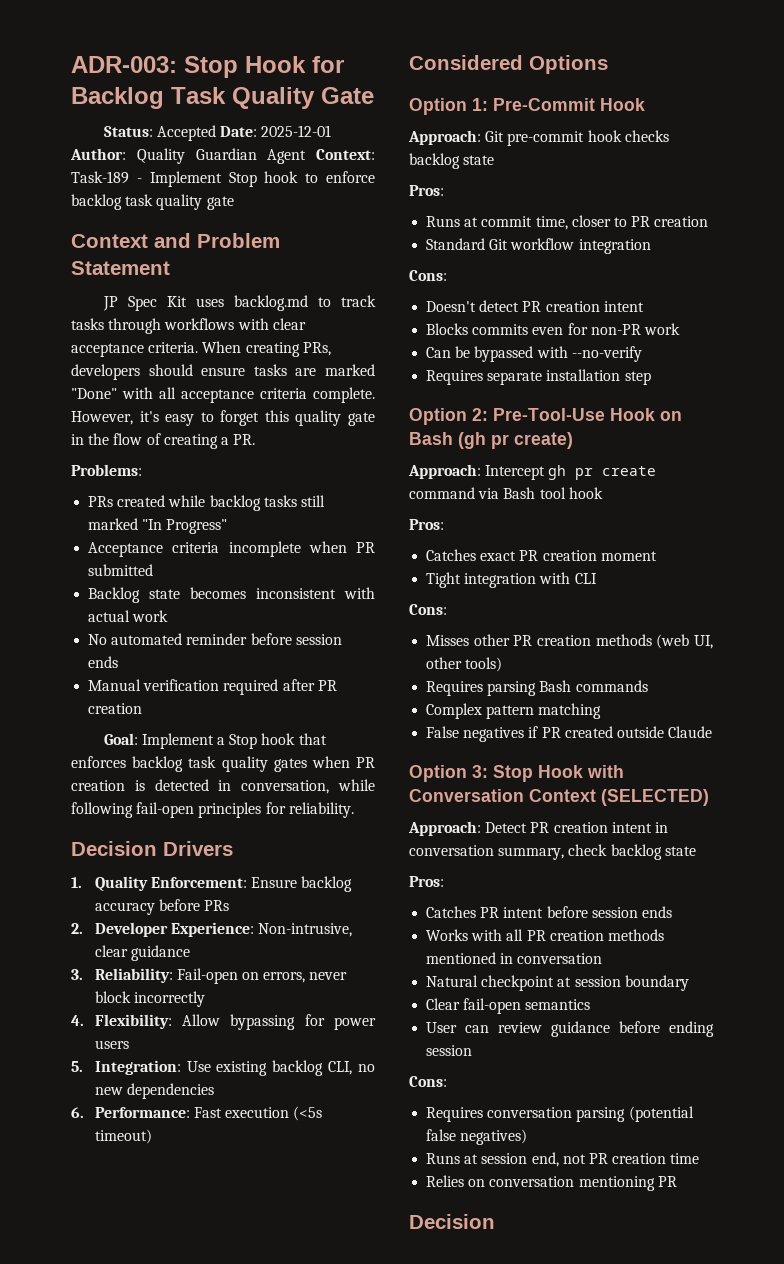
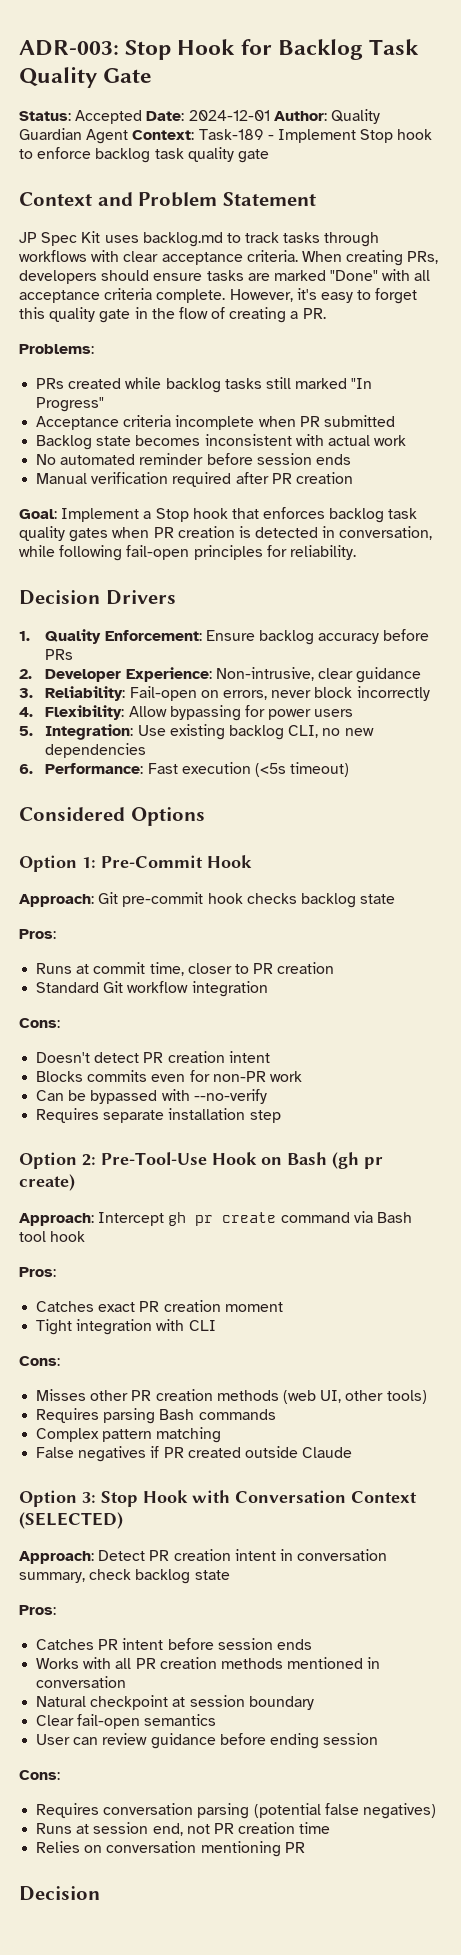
- Status: Accepted Date: 2025-12-01 Author: Quality Guardian Agent Context: Task-189 - Implement Stop hook to enforce backlog task quality gate
+ Status: Accepted Date: 2024-12-01 Author: Quality Guardian Agent Context: Task-189 - Implement Stop hook to enforce backlog task quality gate

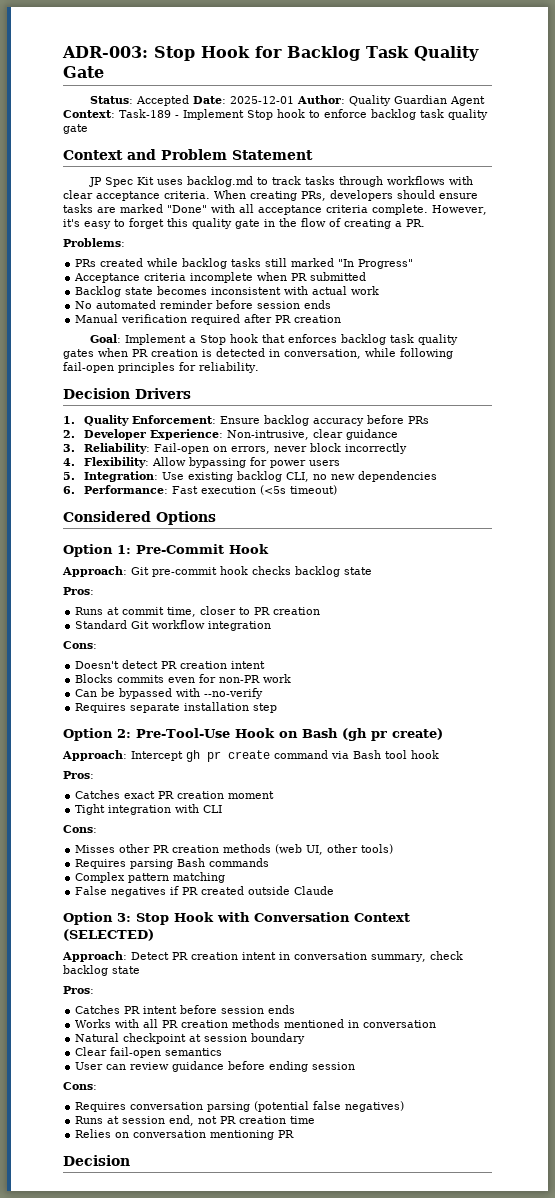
- Status: Accepted Date: 2024-12-01 Author: Quality Guardian Agent Context: Task-189 - Implement Stop hook to enforce backlog task quality gate
+ Status: Accepted Date: 2025-12-01 Author: Quality Guardian Agent Context: Task-189 - Implement Stop hook to enforce backlog task quality gate

